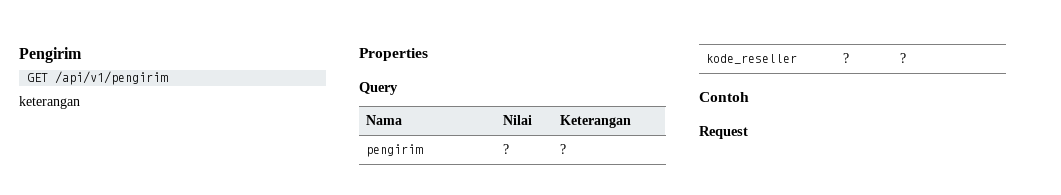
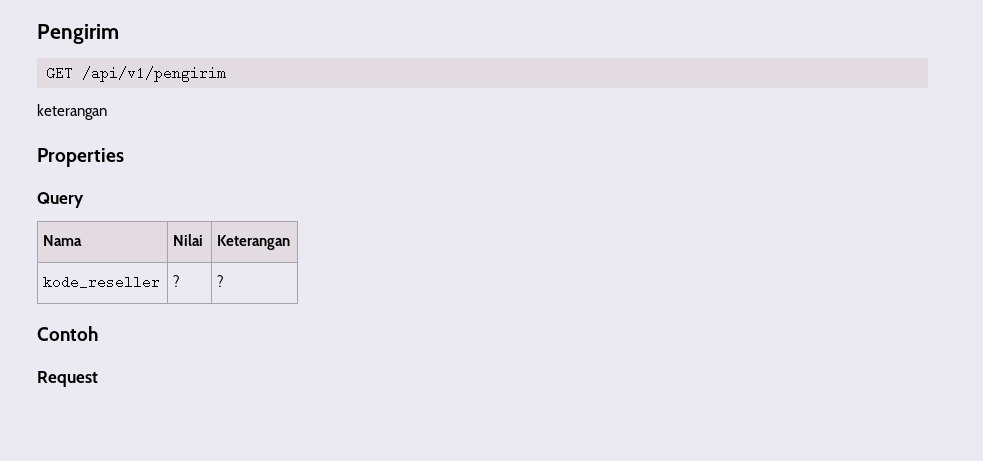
- pengirim | ? | ?

